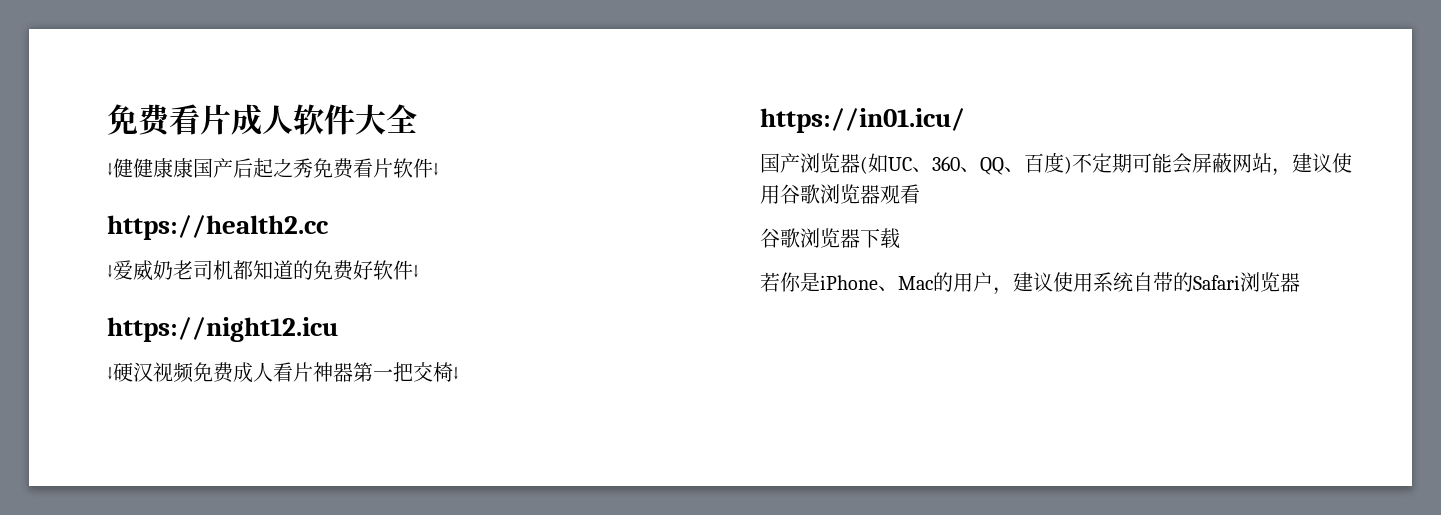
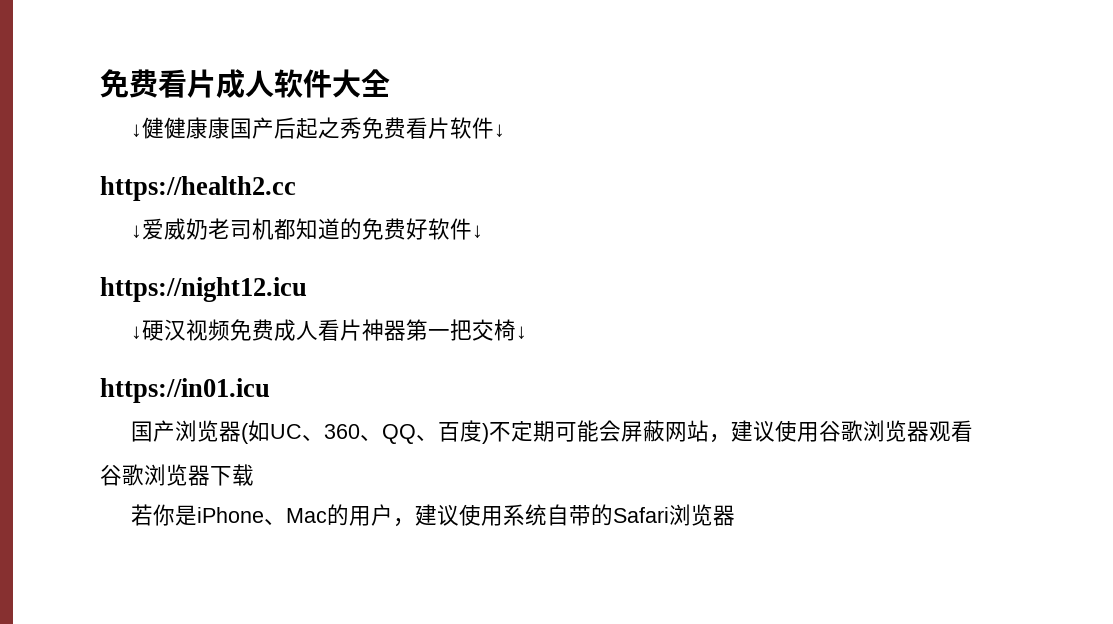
- https://in01.icu/
+ https://in01.icu

